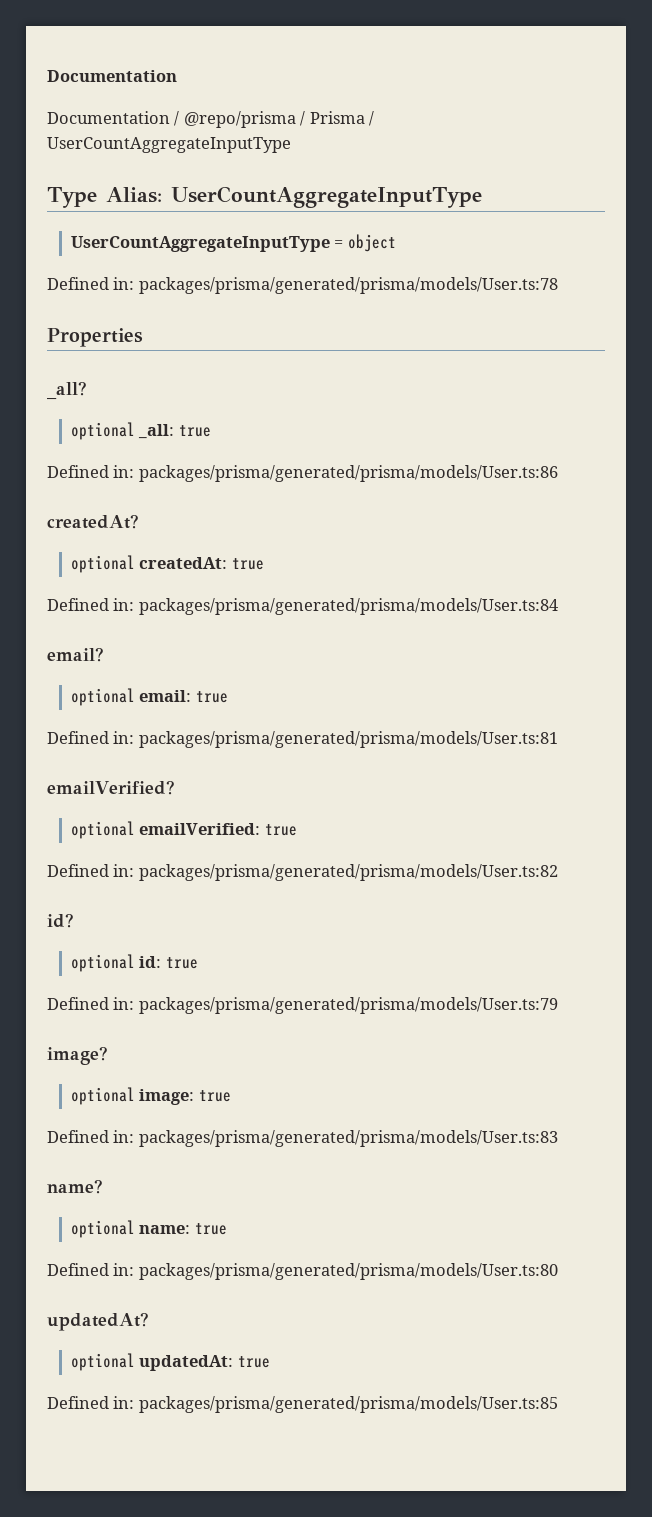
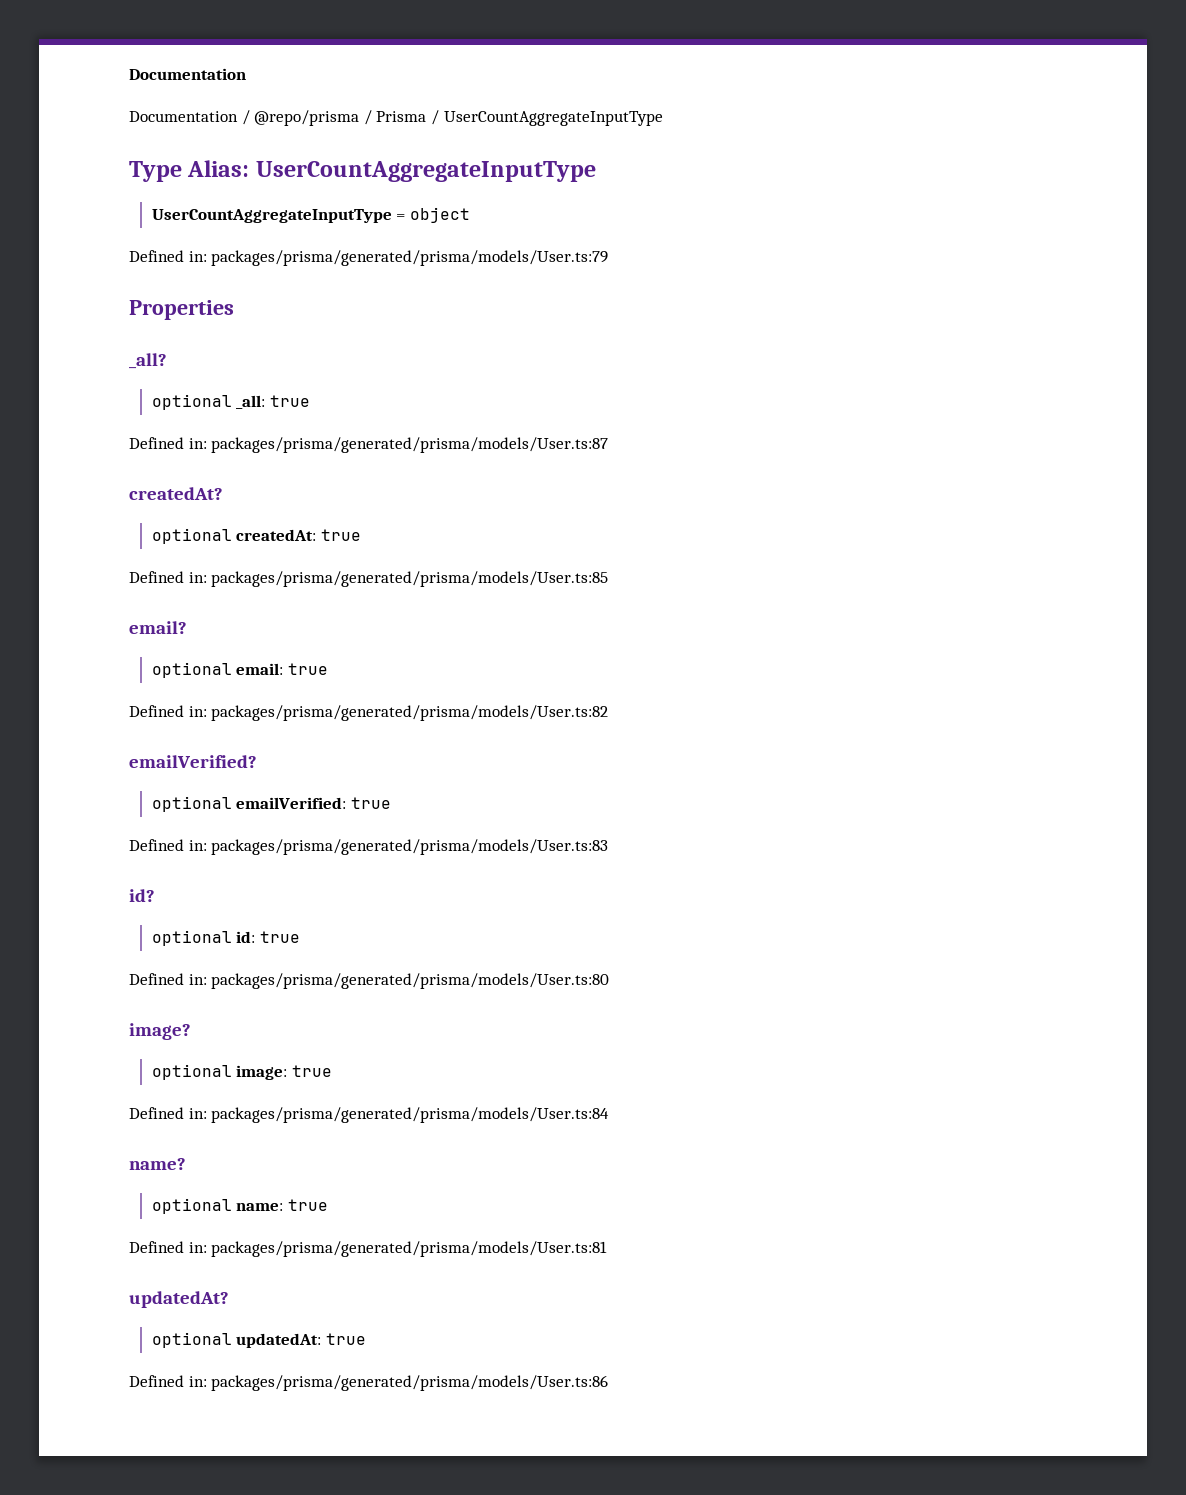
- Defined in: packages/prisma/generated/prisma/models/User.ts:78
+ Defined in: packages/prisma/generated/prisma/models/User.ts:79
- Defined in: packages/prisma/generated/prisma/models/User.ts:86
+ Defined in: packages/prisma/generated/prisma/models/User.ts:87
- Defined in: packages/prisma/generated/prisma/models/User.ts:84
+ Defined in: packages/prisma/generated/prisma/models/User.ts:85
- Defined in: packages/prisma/generated/prisma/models/User.ts:81
+ Defined in: packages/prisma/generated/prisma/models/User.ts:82
- Defined in: packages/prisma/generated/prisma/models/User.ts:82
+ Defined in: packages/prisma/generated/prisma/models/User.ts:83
- Defined in: packages/prisma/generated/prisma/models/User.ts:79
+ Defined in: packages/prisma/generated/prisma/models/User.ts:80
- Defined in: packages/prisma/generated/prisma/models/User.ts:83
+ Defined in: packages/prisma/generated/prisma/models/User.ts:84
- Defined in: packages/prisma/generated/prisma/models/User.ts:80
+ Defined in: packages/prisma/generated/prisma/models/User.ts:81
- Defined in: packages/prisma/generated/prisma/models/User.ts:85
+ Defined in: packages/prisma/generated/prisma/models/User.ts:86

